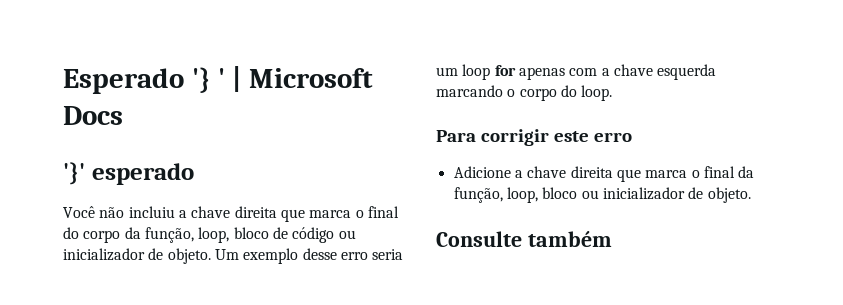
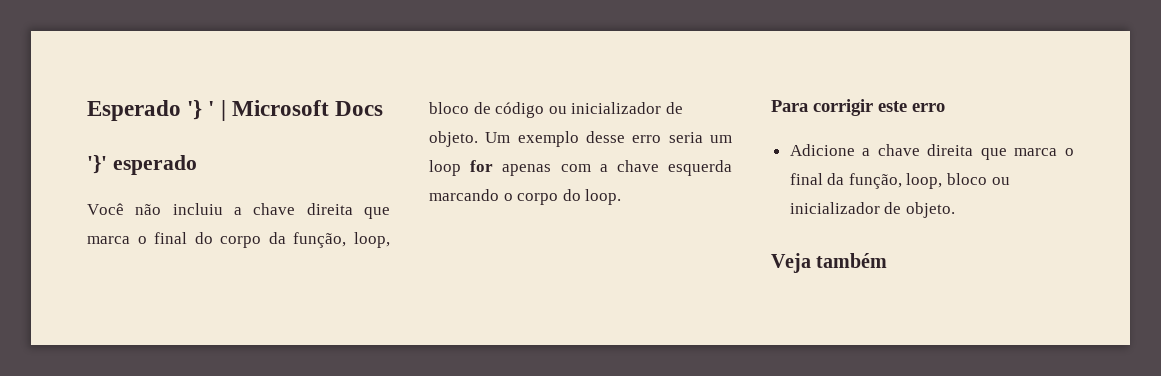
- Consulte também
+ Veja também

